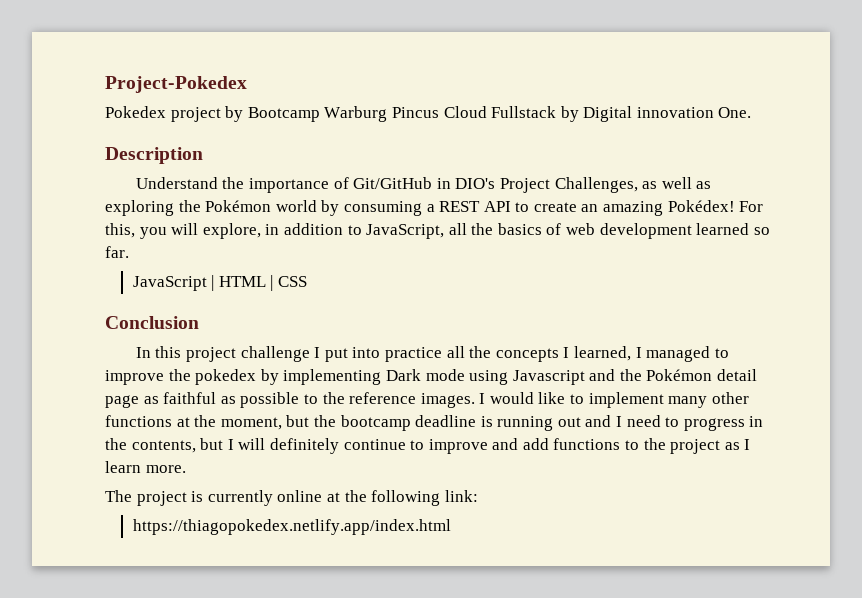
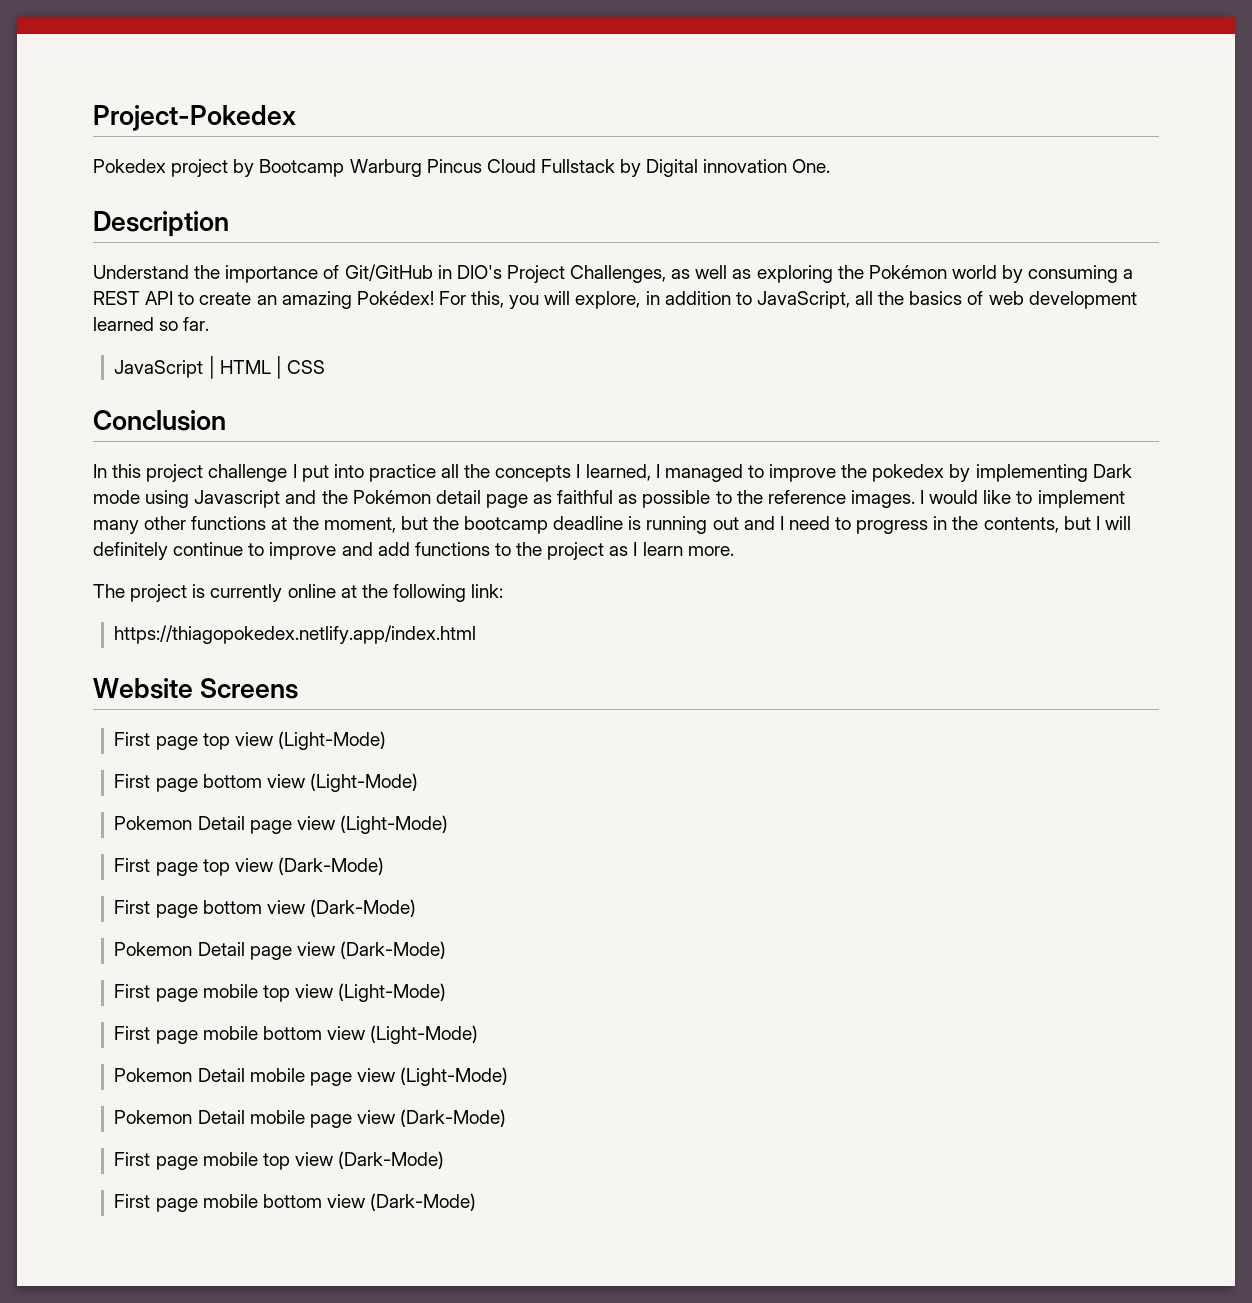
+ Website Screens
+ First page top view (Light-Mode)
+ First page bottom view (Light-Mode)
+ Pokemon Detail page view (Light-Mode)
+ First page top view (Dark-Mode)
+ First page bottom view (Dark-Mode)
+ Pokemon Detail page view (Dark-Mode)
+ First page mobile top view (Light-Mode)
+ First page mobile bottom view (Light-Mode)
+ Pokemon Detail mobile page view (Light-Mode)
+ Pokemon Detail mobile page view (Dark-Mode)
+ First page mobile top view (Dark-Mode)
+ First page mobile bottom view (Dark-Mode)

